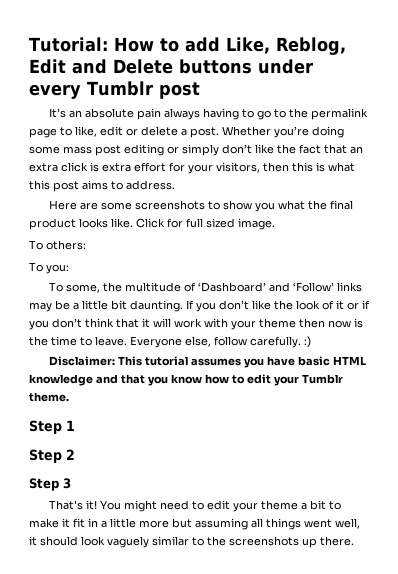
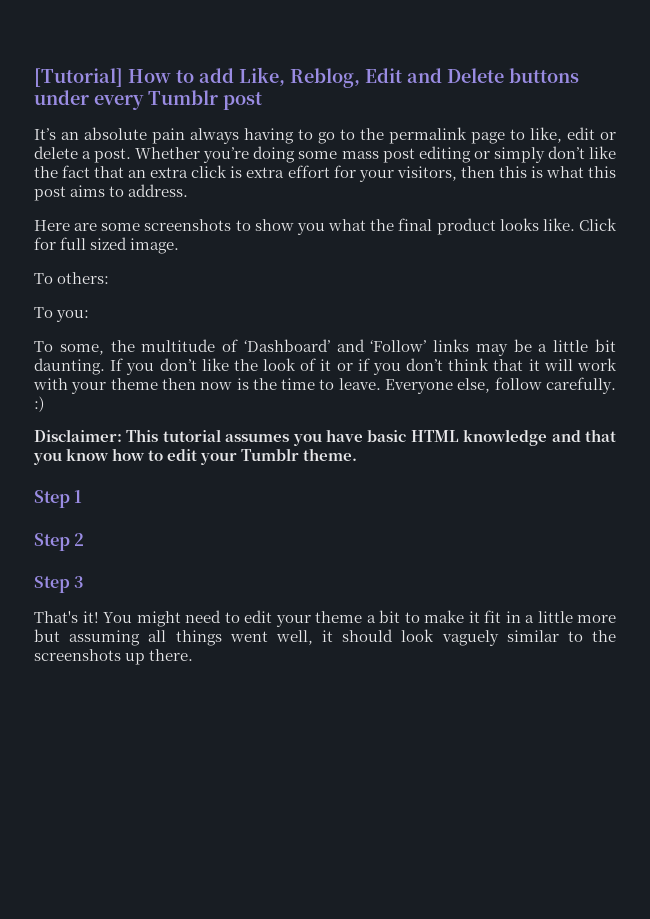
- Tutorial: How to add Like, Reblog, Edit and Delete buttons under every Tumblr post
+ [Tutorial] How to add Like, Reblog, Edit and Delete buttons under every Tumblr post

